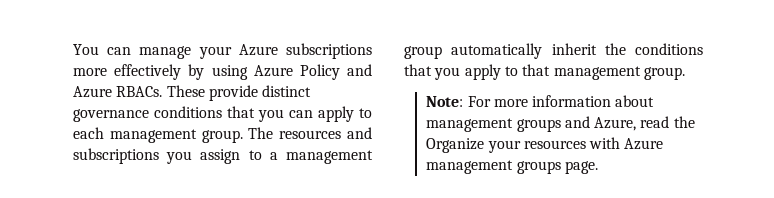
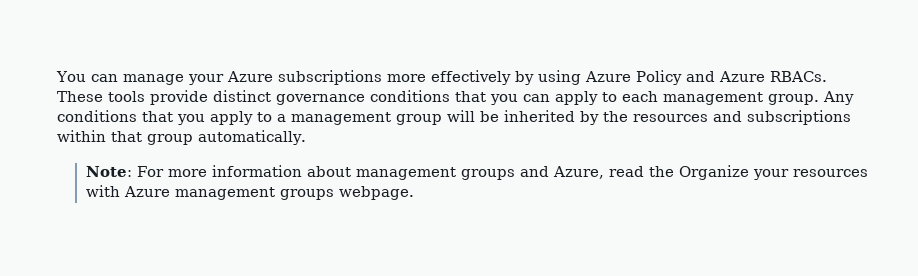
- These provide distinct governance conditions that you can apply to each management group.
+ These tools provide distinct governance conditions that you can apply to each management group.
- The resources and subscriptions you assign to a management group automatically inherit the conditions that you apply to that management group.
+ Any conditions that you apply to a management group will be inherited by the resources and subscriptions within that group automatically.
- Note: For more information about management groups and Azure, read the Organize your resources with Azure management groups page.
+ Note: For more information about management groups and Azure, read the Organize your resources with Azure management groups webpage.

